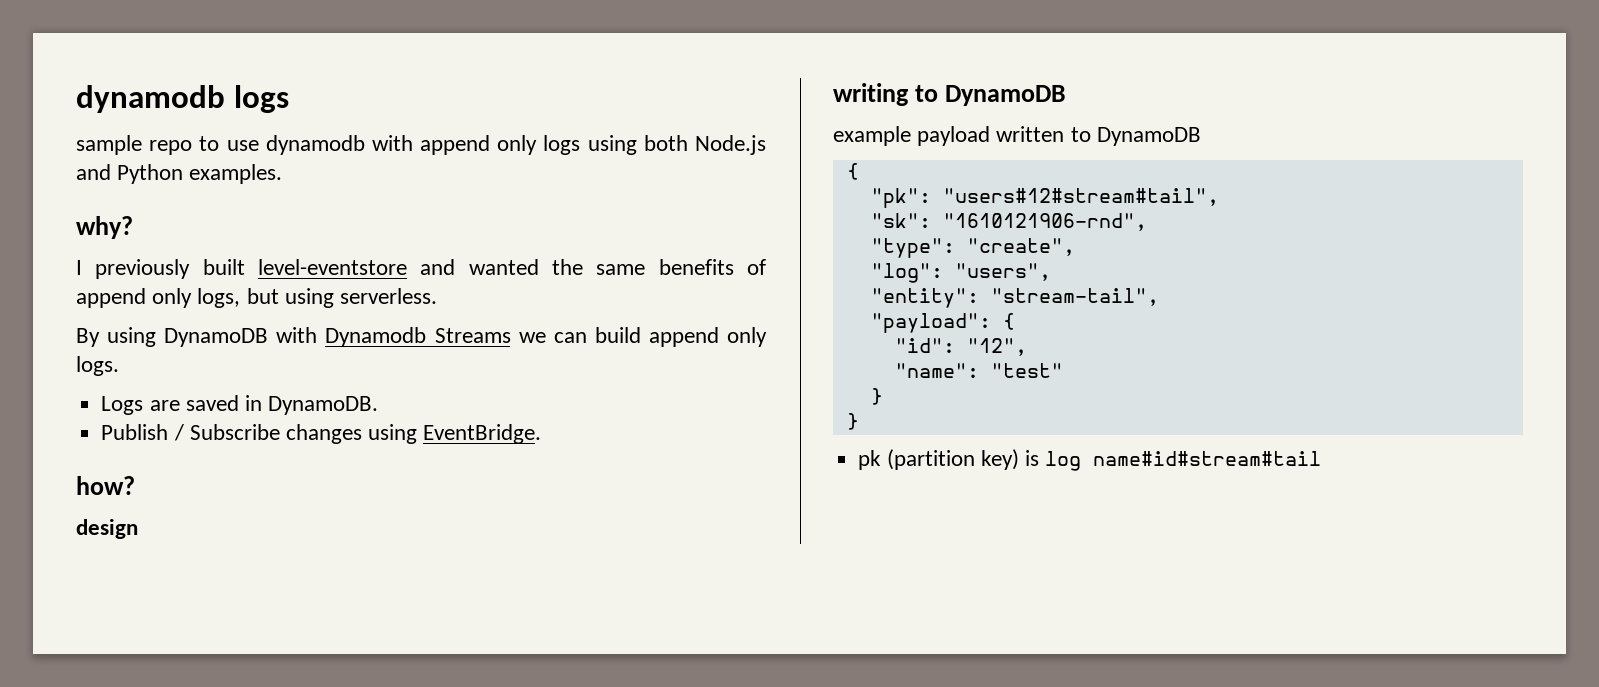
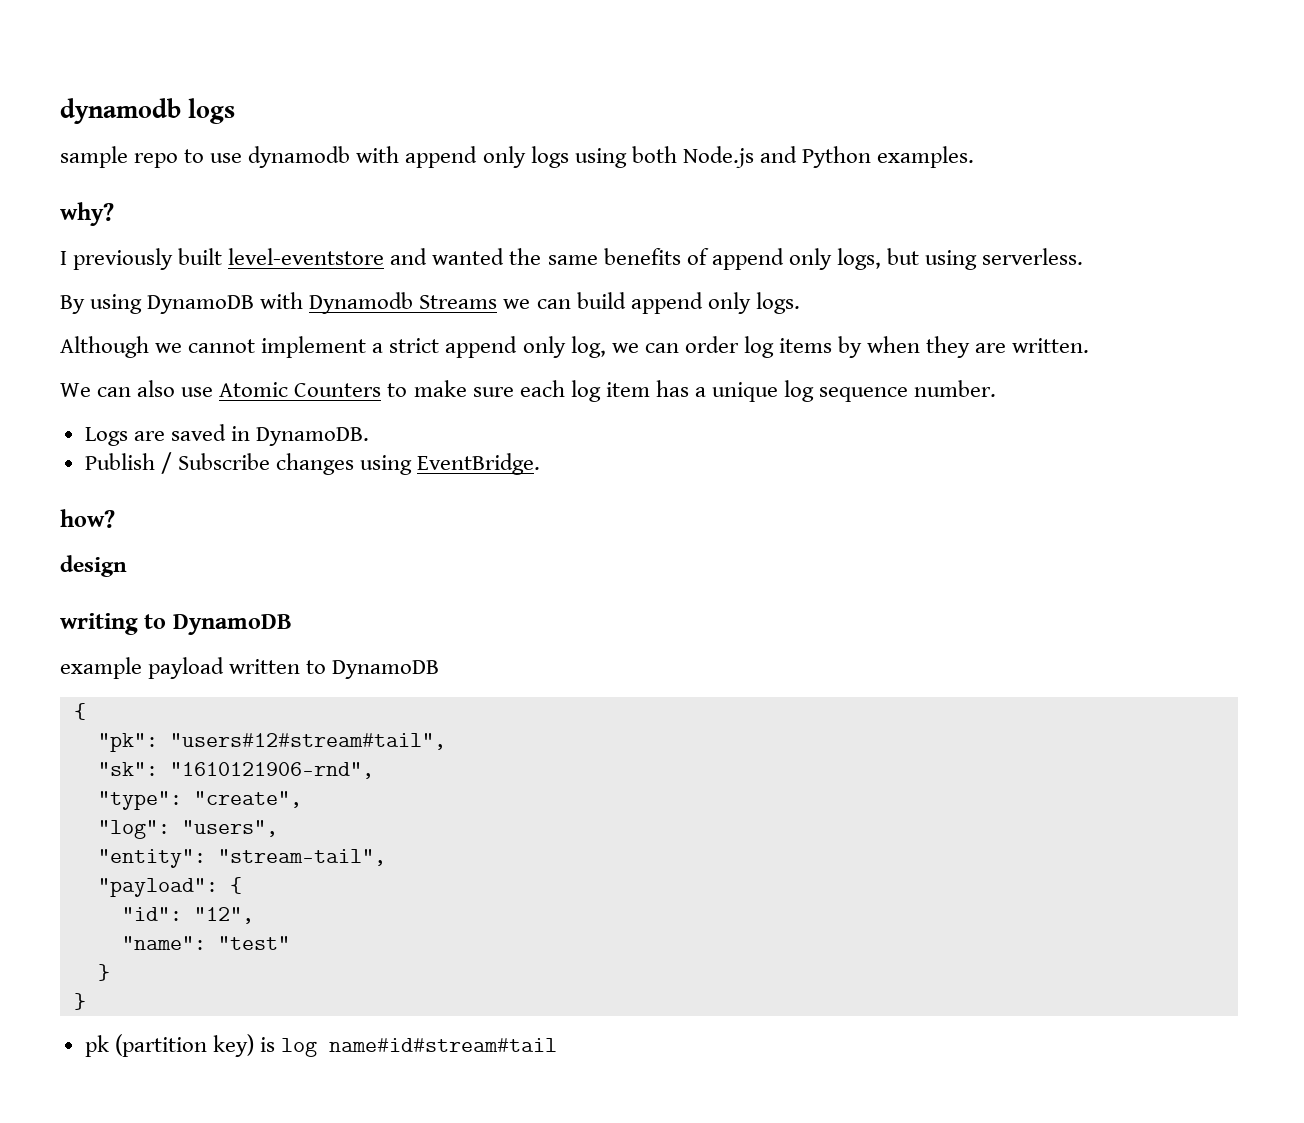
+ Although we cannot implement a strict append only log, we can order log items by when they are written.
+ We can also use Atomic Counters to make sure each log item has a unique log sequence number.

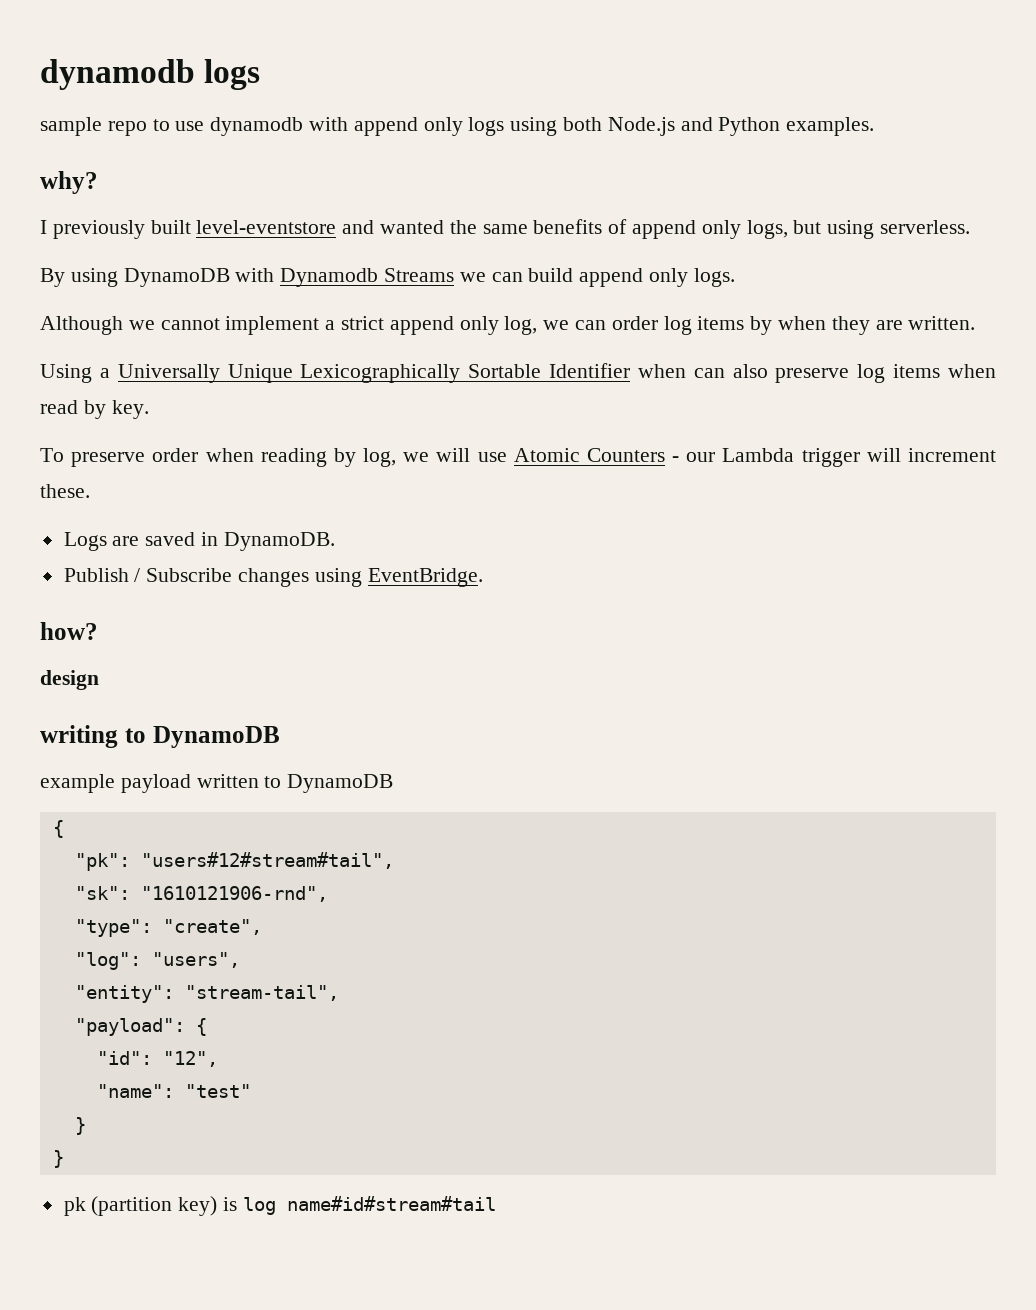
- We can also use Atomic Counters to make sure each log item has a unique log sequence number.
+ Using a Universally Unique Lexicographically Sortable Identifier when can also preserve log items when read by key.
+ To preserve order when reading by log, we will use Atomic Counters - our Lambda trigger will increment these.

